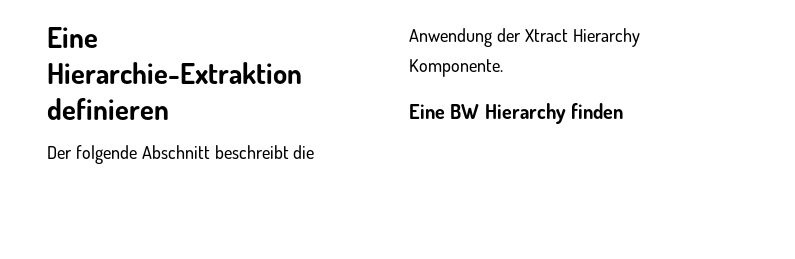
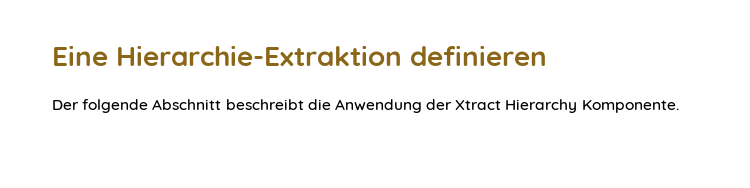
- Eine BW Hierarchy finden

